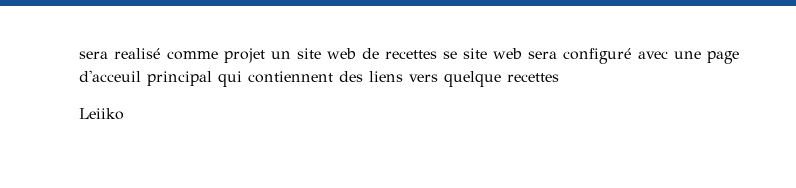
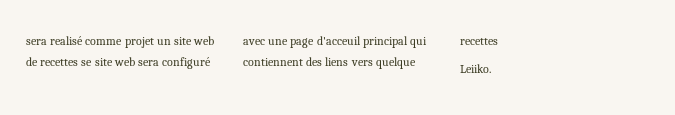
- Leiiko
+ Leiiko.

